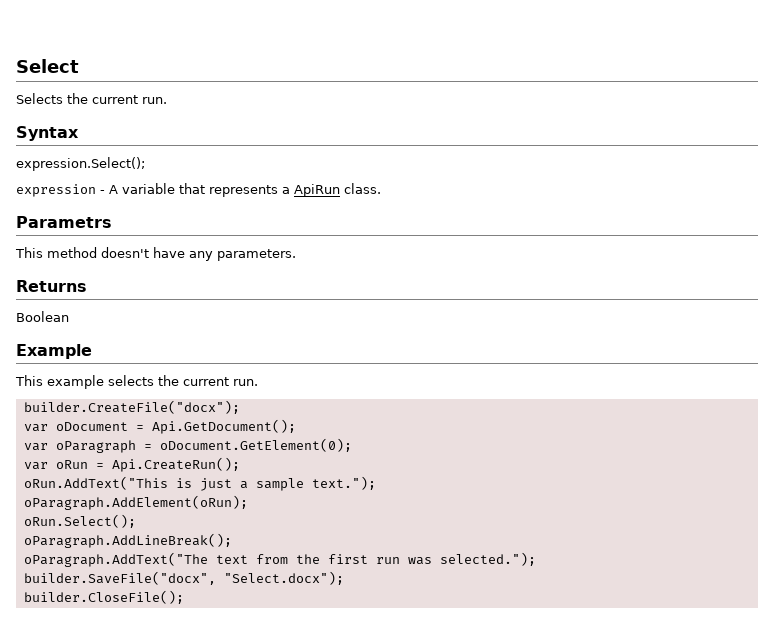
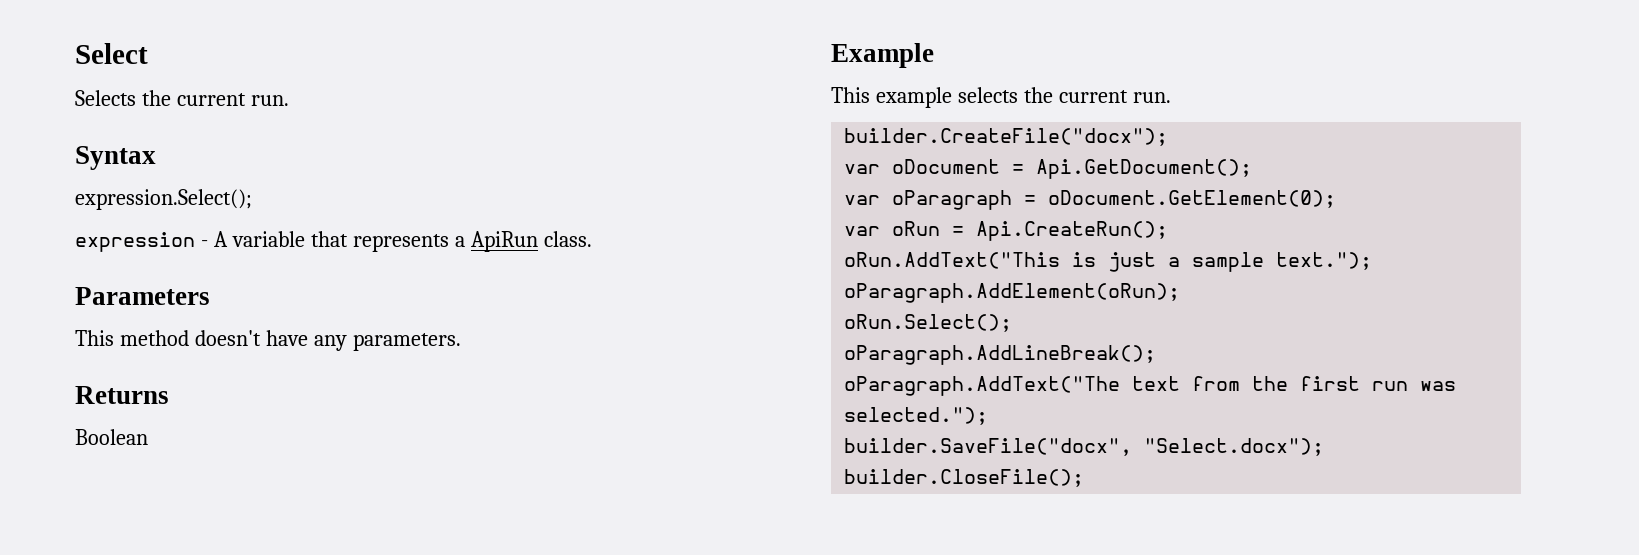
- Parametrs
+ Parameters

